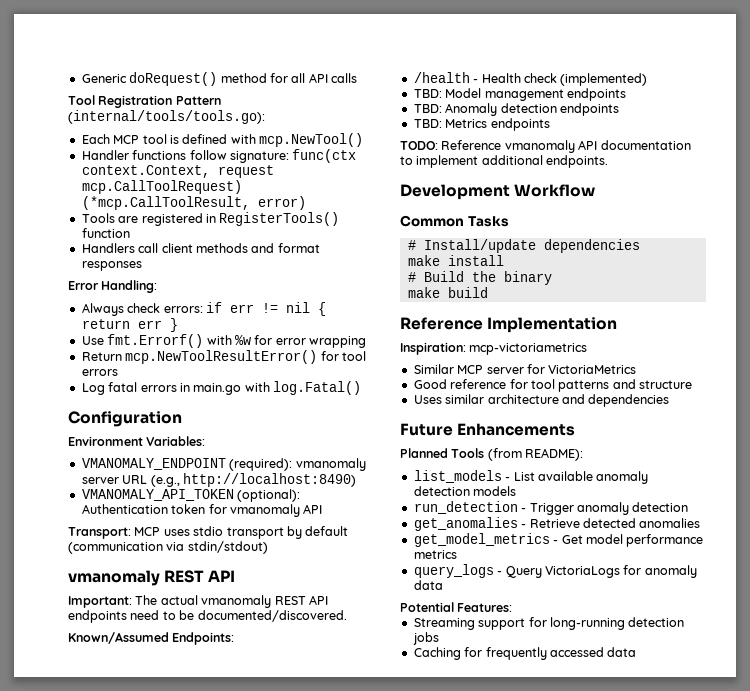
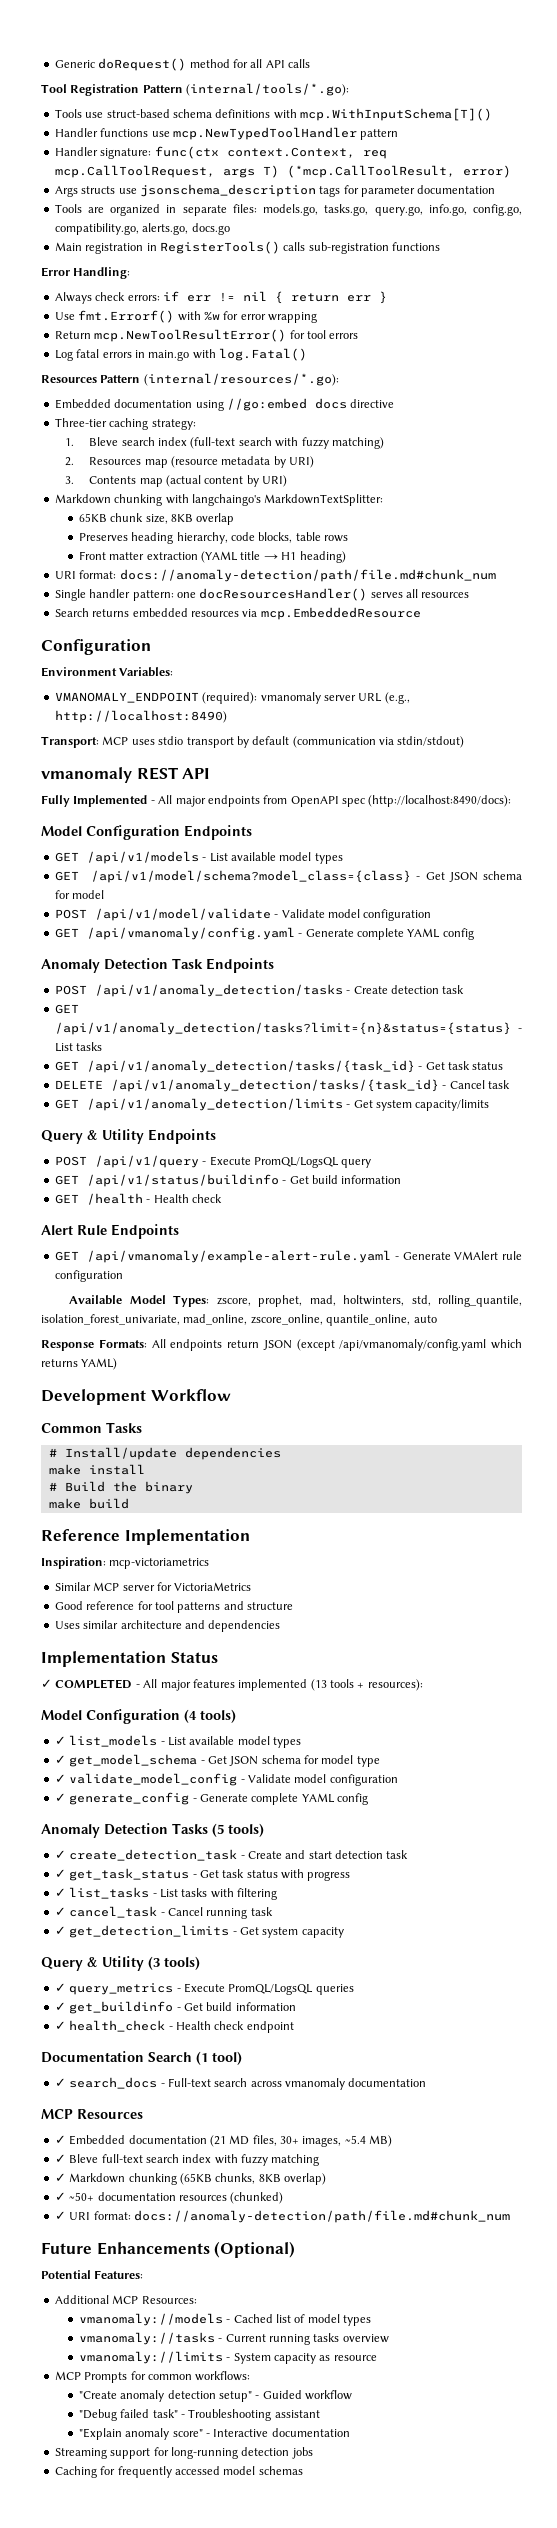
- Tool Registration Pattern (internal/tools/tools.go):
- Each MCP tool is defined with mcp.NewTool()
- Handler functions follow signature: func(ctx context.Context, request mcp.CallToolRequest) (*mcp.CallToolResult, error)
- Tools are registered in RegisterTools() function
- Handlers call client methods and format responses
+ Tool Registration Pattern (internal/tools/*.go):
+ Tools use struct-based schema definitions with mcp.WithInputSchema[T]()
+ Handler functions use mcp.NewTypedToolHandler pattern
+ Handler signature: func(ctx context.Context, req mcp.CallToolRequest, args T) (*mcp.CallToolResult, error)
+ Args structs use jsonschema_description tags for parameter documentation
+ Tools are organized in separate files: models.go, tasks.go, query.go, info.go, config.go, compatibility.go, alerts.go, docs.go
+ Main registration in RegisterTools() calls sub-registration functions
+ Resources Pattern (internal/resources/*.go):
+ Embedded documentation using //go:embed docs directive
+ Three-tier caching strategy:
+ 1. Bleve search index (full-text search with fuzzy matching)
+ 2. Resources map (resource metadata by URI)
+ 3. Contents map (actual content by URI)
+ Markdown chunking with langchaingo's MarkdownTextSplitter:
+ 65KB chunk size, 8KB overlap
+ Preserves heading hierarchy, code blocks, table rows
+ Front matter extraction (YAML title → H1 heading)
+ URI format: docs://anomaly-detection/path/file.md#chunk_num
+ Single handler pattern: one docResourcesHandler() serves all resources
+ Search returns embedded resources via mcp.EmbeddedResource
- VMANOMALY_API_TOKEN (optional): Authentication token for vmanomaly API
- Important: The actual vmanomaly REST API endpoints need to be documented/discovered.
- Known/Assumed Endpoints:
- /health - Health check (implemented)
- TBD: Model management endpoints
- TBD: Anomaly detection endpoints
- TBD: Metrics endpoints
- TODO: Reference vmanomaly API documentation to implement additional endpoints.
+ Fully Implemented - All major endpoints from OpenAPI spec (http://localhost:8490/docs):
+ Model Configuration Endpoints
+ GET /api/v1/models - List available model types
+ GET /api/v1/model/schema?model_class={class} - Get JSON schema for model
+ POST /api/v1/model/validate - Validate model configuration
+ GET /api/vmanomaly/config.yaml - Generate complete YAML config
+ Anomaly Detection Task Endpoints
+ POST /api/v1/anomaly_detection/tasks - Create detection task
+ GET /api/v1/anomaly_detection/tasks?limit={n}&status={status} - List tasks
+ GET /api/v1/anomaly_detection/tasks/{task_id} - Get task status
+ DELETE /api/v1/anomaly_detection/tasks/{task_id} - Cancel task
+ GET /api/v1/anomaly_detection/limits - Get system capacity/limits
+ Query & Utility Endpoints
+ POST /api/v1/query - Execute PromQL/LogsQL query
+ GET /api/v1/status/buildinfo - Get build information
+ GET /health - Health check
+ Alert Rule Endpoints
+ GET /api/vmanomaly/example-alert-rule.yaml - Generate VMAlert rule configuration
+ Available Model Types: zscore, prophet, mad, holtwinters, std, rolling_quantile, isolation_forest_univariate, mad_online, zscore_online, quantile_online, auto
+ Response Formats: All endpoints return JSON (except /api/vmanomaly/config.yaml which returns YAML)
- Future Enhancements
- Planned Tools (from README):
- list_models - List available anomaly detection models
- run_detection - Trigger anomaly detection
- get_anomalies - Retrieve detected anomalies
- get_model_metrics - Get model performance metrics
- query_logs - Query VictoriaLogs for anomaly data
+ Implementation Status
+ ✓ COMPLETED - All major features implemented (13 tools + resources):
+ Model Configuration (4 tools)
+ ✓ list_models - List available model types
+ ✓ get_model_schema - Get JSON schema for model type
+ ✓ validate_model_config - Validate model configuration
+ ✓ generate_config - Generate complete YAML config
+ Anomaly Detection Tasks (5 tools)
+ ✓ create_detection_task - Create and start detection task
+ ✓ get_task_status - Get task status with progress
+ ✓ list_tasks - List tasks with filtering
+ ✓ cancel_task - Cancel running task
+ ✓ get_detection_limits - Get system capacity
+ Query & Utility (3 tools)
+ ✓ query_metrics - Execute PromQL/LogsQL queries
+ ✓ get_buildinfo - Get build information
+ ✓ health_check - Health check endpoint
+ Documentation Search (1 tool)
+ ✓ search_docs - Full-text search across vmanomaly documentation
+ MCP Resources
+ ✓ Embedded documentation (21 MD files, 30+ images, ~5.4 MB)
+ ✓ Bleve full-text search index with fuzzy matching
+ ✓ Markdown chunking (65KB chunks, 8KB overlap)
+ ✓ ~50+ documentation resources (chunked)
+ ✓ URI format: docs://anomaly-detection/path/file.md#chunk_num
+ Future Enhancements (Optional)
  Potential Features:
+ Additional MCP Resources:
+ vmanomaly://models - Cached list of model types
+ vmanomaly://tasks - Current running tasks overview
+ vmanomaly://limits - System capacity as resource
+ MCP Prompts for common workflows:
+ "Create anomaly detection setup" - Guided workflow
+ "Debug failed task" - Troubleshooting assistant
+ "Explain anomaly score" - Interactive documentation
- Caching for frequently accessed data
+ Caching for frequently accessed model schemas

